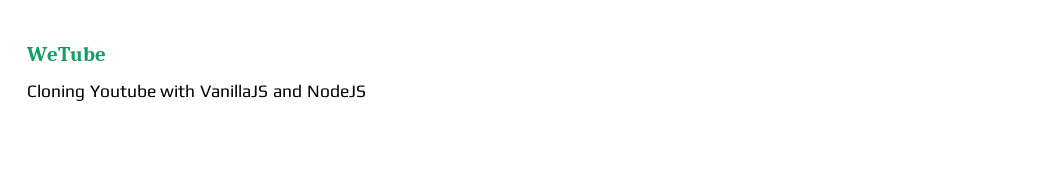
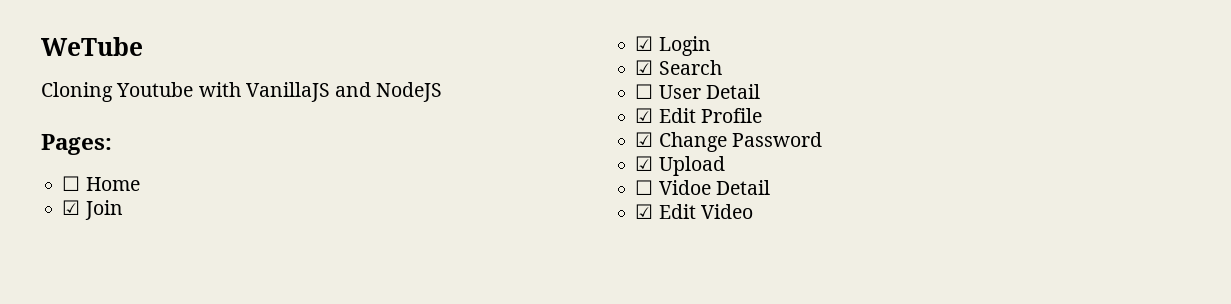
+ Pages:
+ ☐ Home
+ ☑ Join
+ ☑ Login
+ ☑ Search
+ ☐ User Detail
+ ☑ Edit Profile
+ ☑ Change Password
+ ☑ Upload
+ ☐ Vidoe Detail
+ ☑ Edit Video

